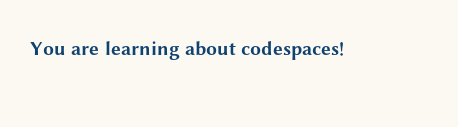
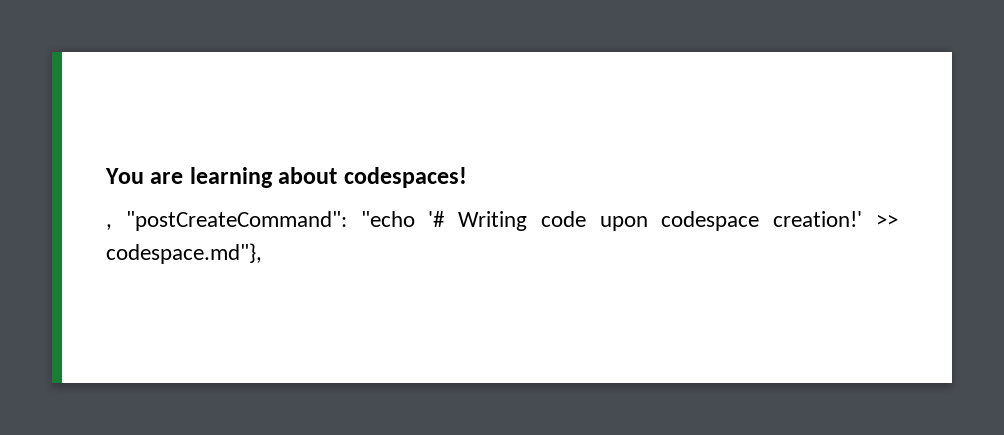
+ , "postCreateCommand": "echo '# Writing code upon codespace creation!' >> codespace.md"},

